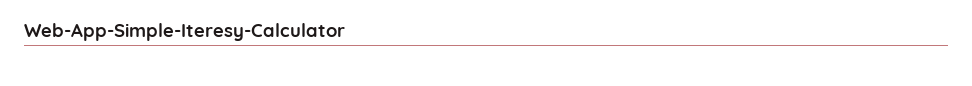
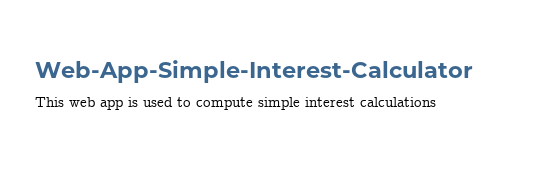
- Web-App-Simple-Iteresy-Calculator
+ Web-App-Simple-Interest-Calculator
+ This web app is used to compute simple interest calculations

